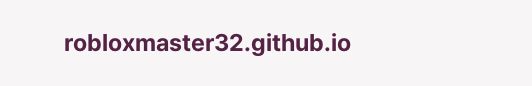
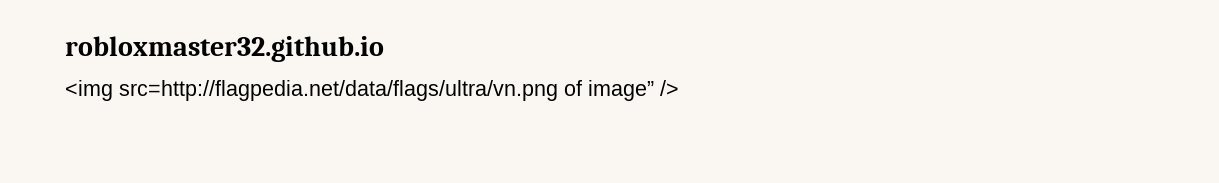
+ <img src=http://flagpedia.net/data/flags/ultra/vn.png of image” />

